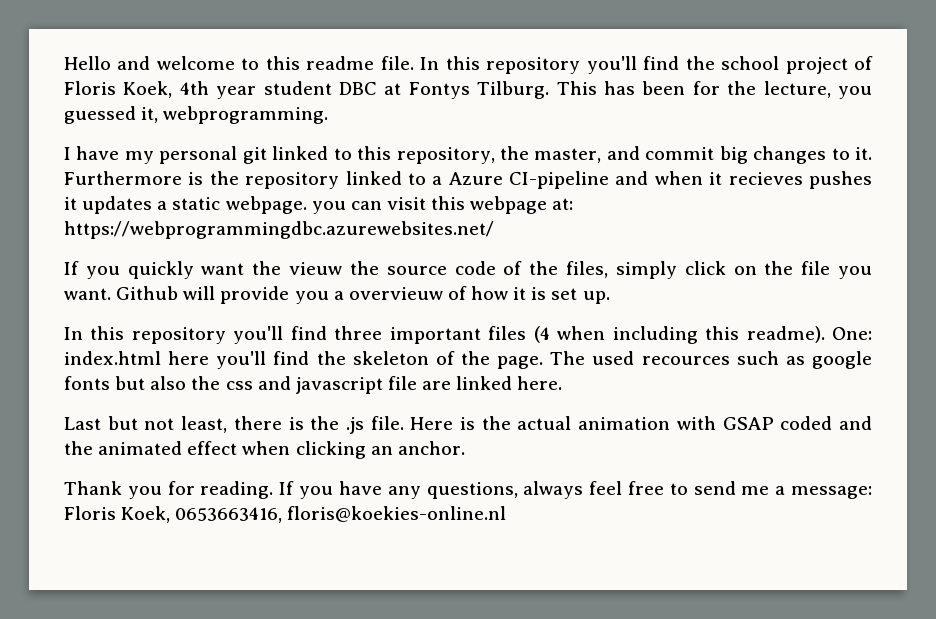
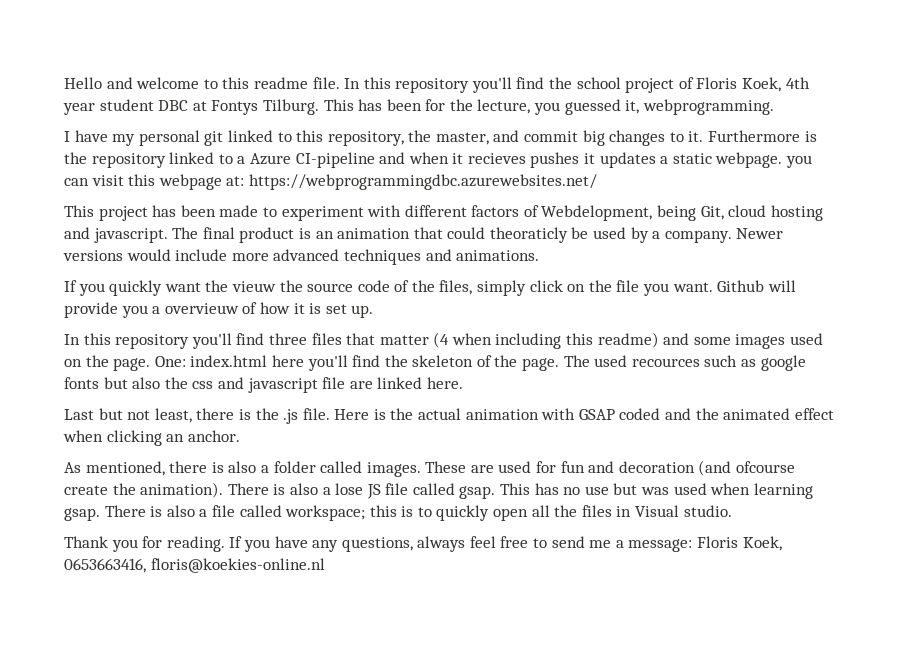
+ This project has been made to experiment with different factors of Webdelopment, being Git, cloud hosting and javascript. The final product is an animation that could theoraticly be used by a company. Newer versions would include more advanced techniques and animations.
- In this repository you'll find three important files (4 when including this readme).
+ In this repository you'll find three files that matter (4 when including this readme) and some images used on the page.
+ As mentioned, there is also a folder called images. These are used for fun and decoration (and ofcourse create the animation). There is also a lose JS file called gsap. This has no use but was used when learning gsap. There is also a file called workspace; this is to quickly open all the files in Visual studio.

